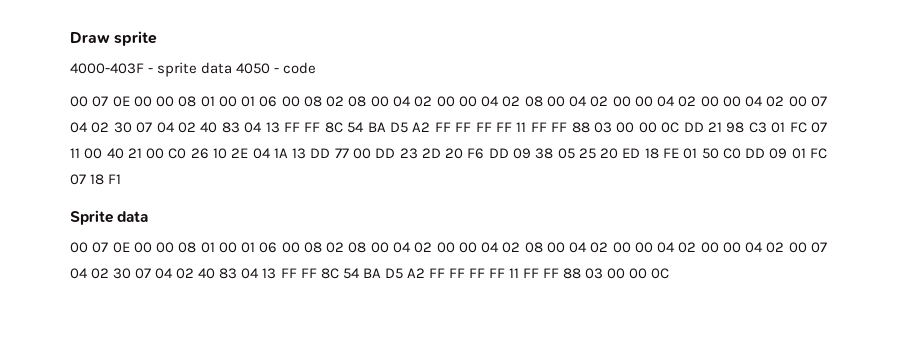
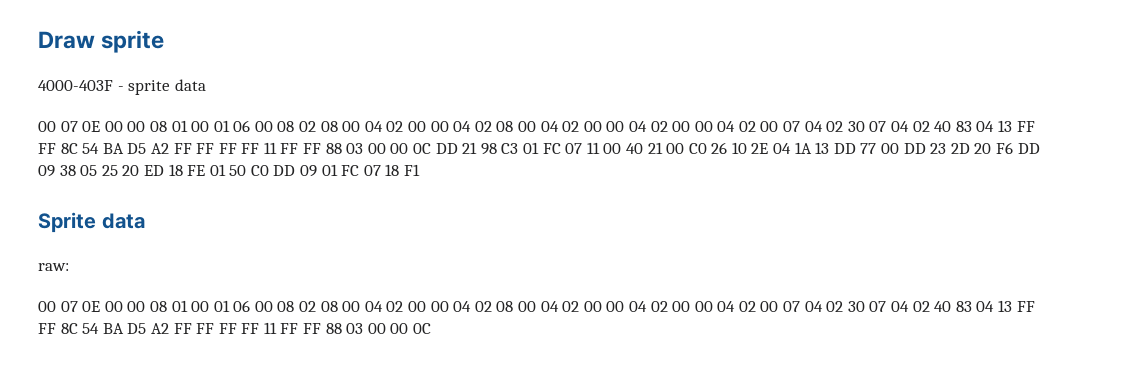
- 4000-403F - sprite data 4050 - code
+ 4000-403F - sprite data
+ raw:

